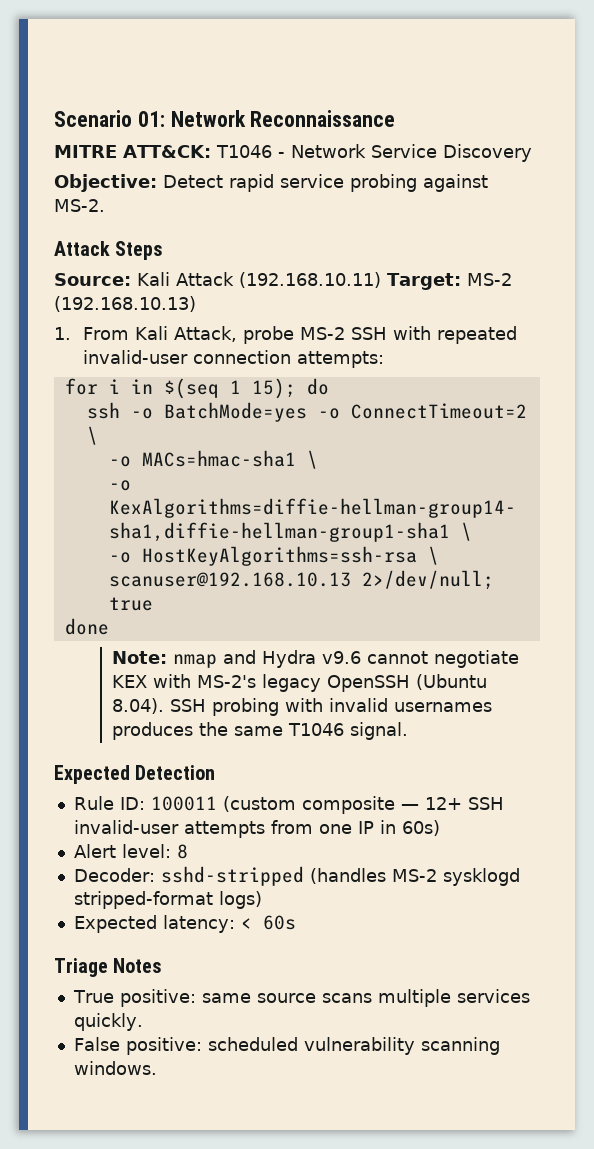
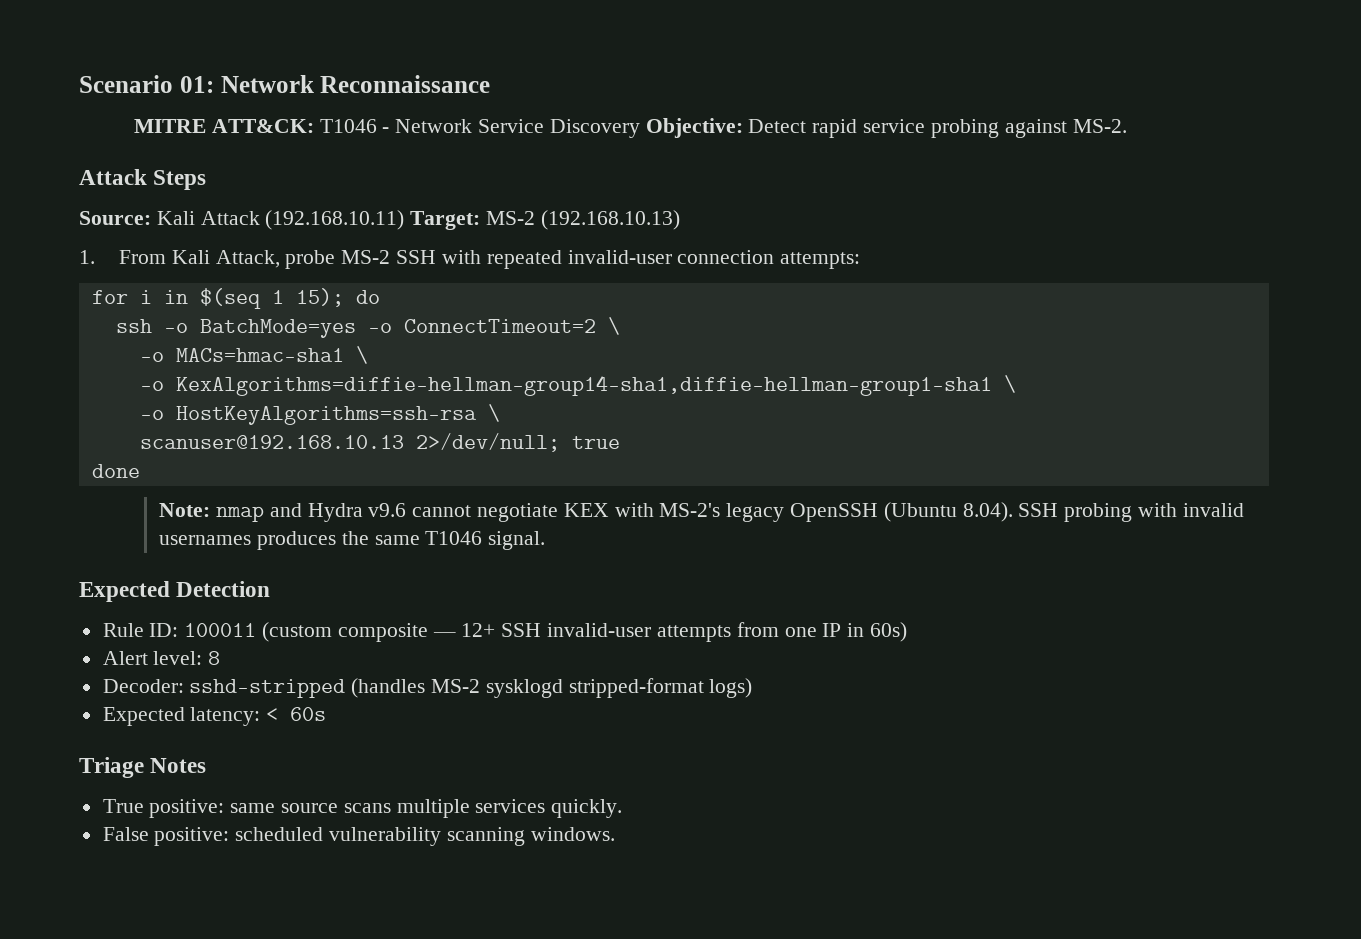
- MITRE ATT&CK: T1046 - Network Service Discovery
- Objective: Detect rapid service probing against MS-2.
+ MITRE ATT&CK: T1046 - Network Service Discovery Objective: Detect rapid service probing against MS-2.

